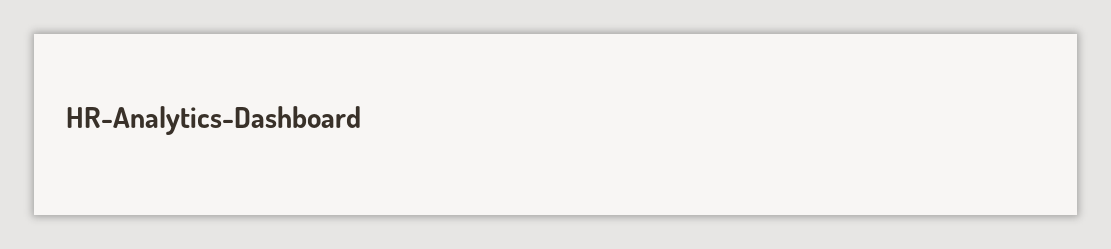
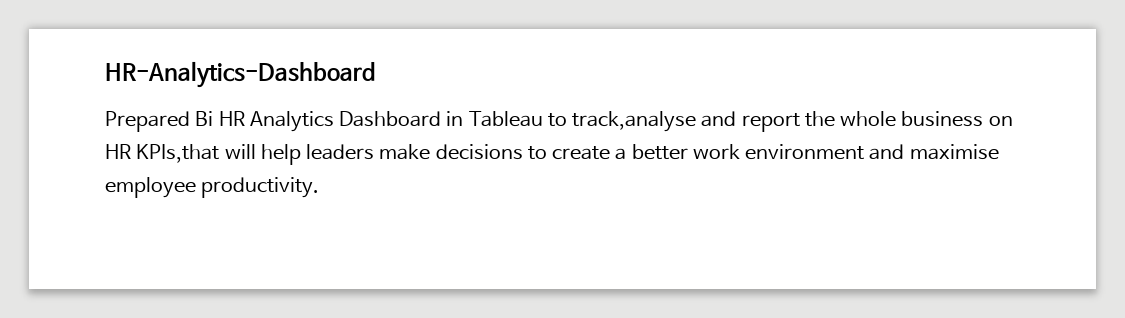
+ Prepared Bi HR Analytics Dashboard in Tableau to track,analyse and report the whole business on HR KPIs,that will help leaders make decisions to create a better work environment and maximise employee productivity.

